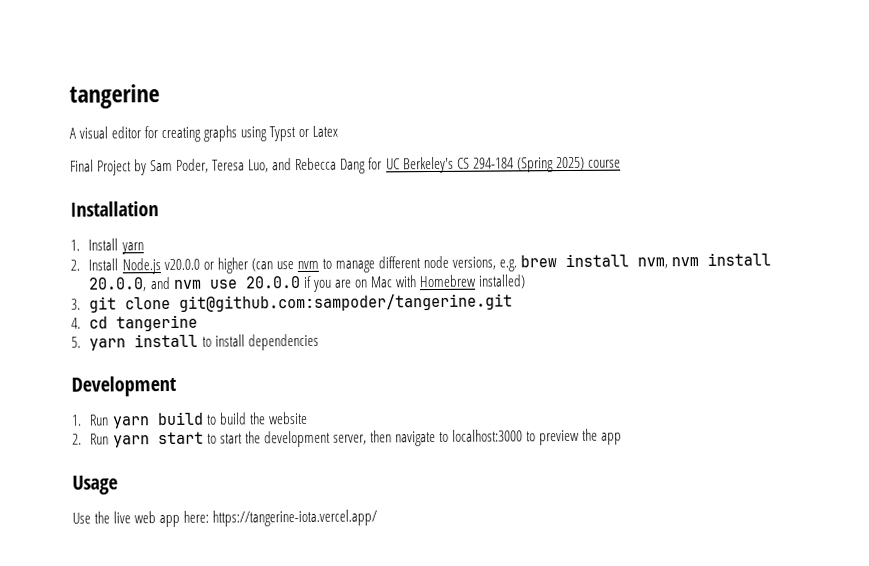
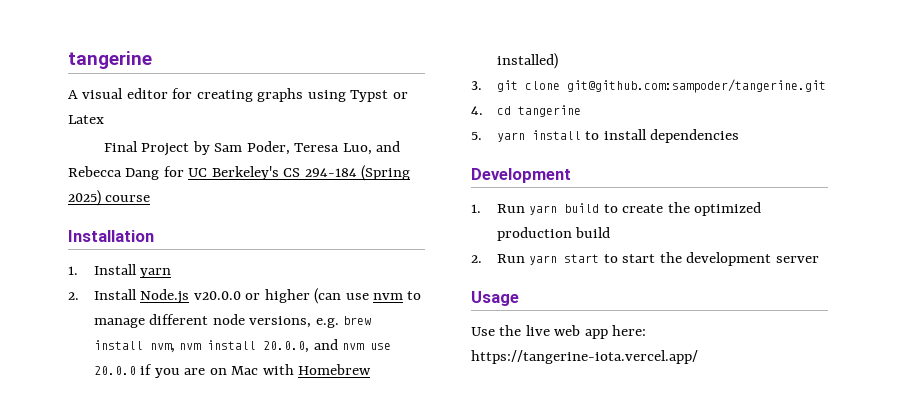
- 1. Run yarn build to build the website
+ 1. Run yarn build to create the optimized production build
- 2. Run yarn start to start the development server, then navigate to localhost:3000 to preview the app
+ 2. Run yarn start to start the development server

